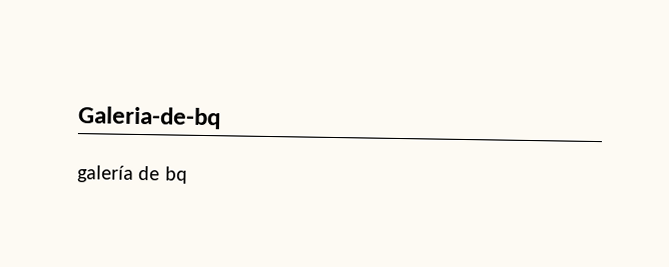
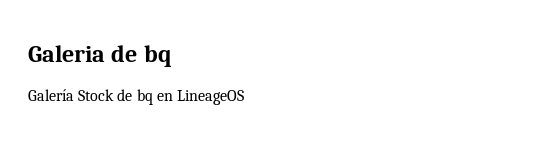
- Galeria-de-bq
- galería de bq
+ Galeria de bq
+ Galería Stock de bq en LineageOS

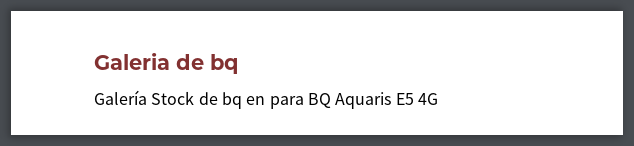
- Galería Stock de bq en LineageOS
+ Galería Stock de bq en para BQ Aquaris E5 4G

